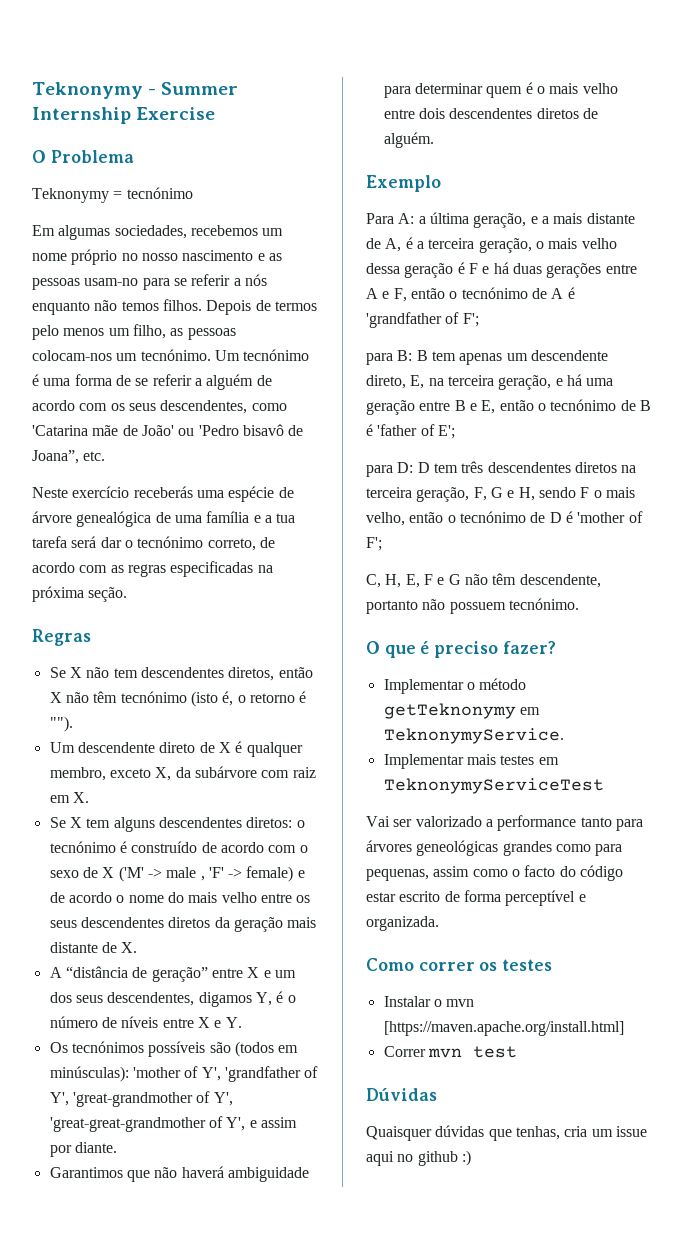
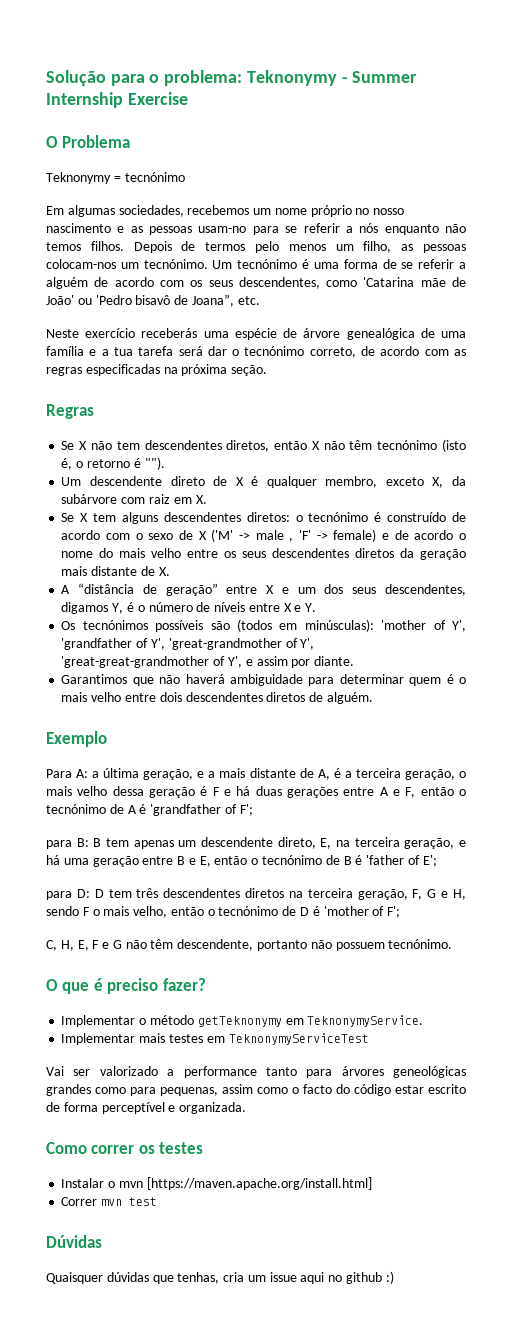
- Teknonymy - Summer Internship Exercise
+ Solução para o problema: Teknonymy - Summer Internship Exercise

